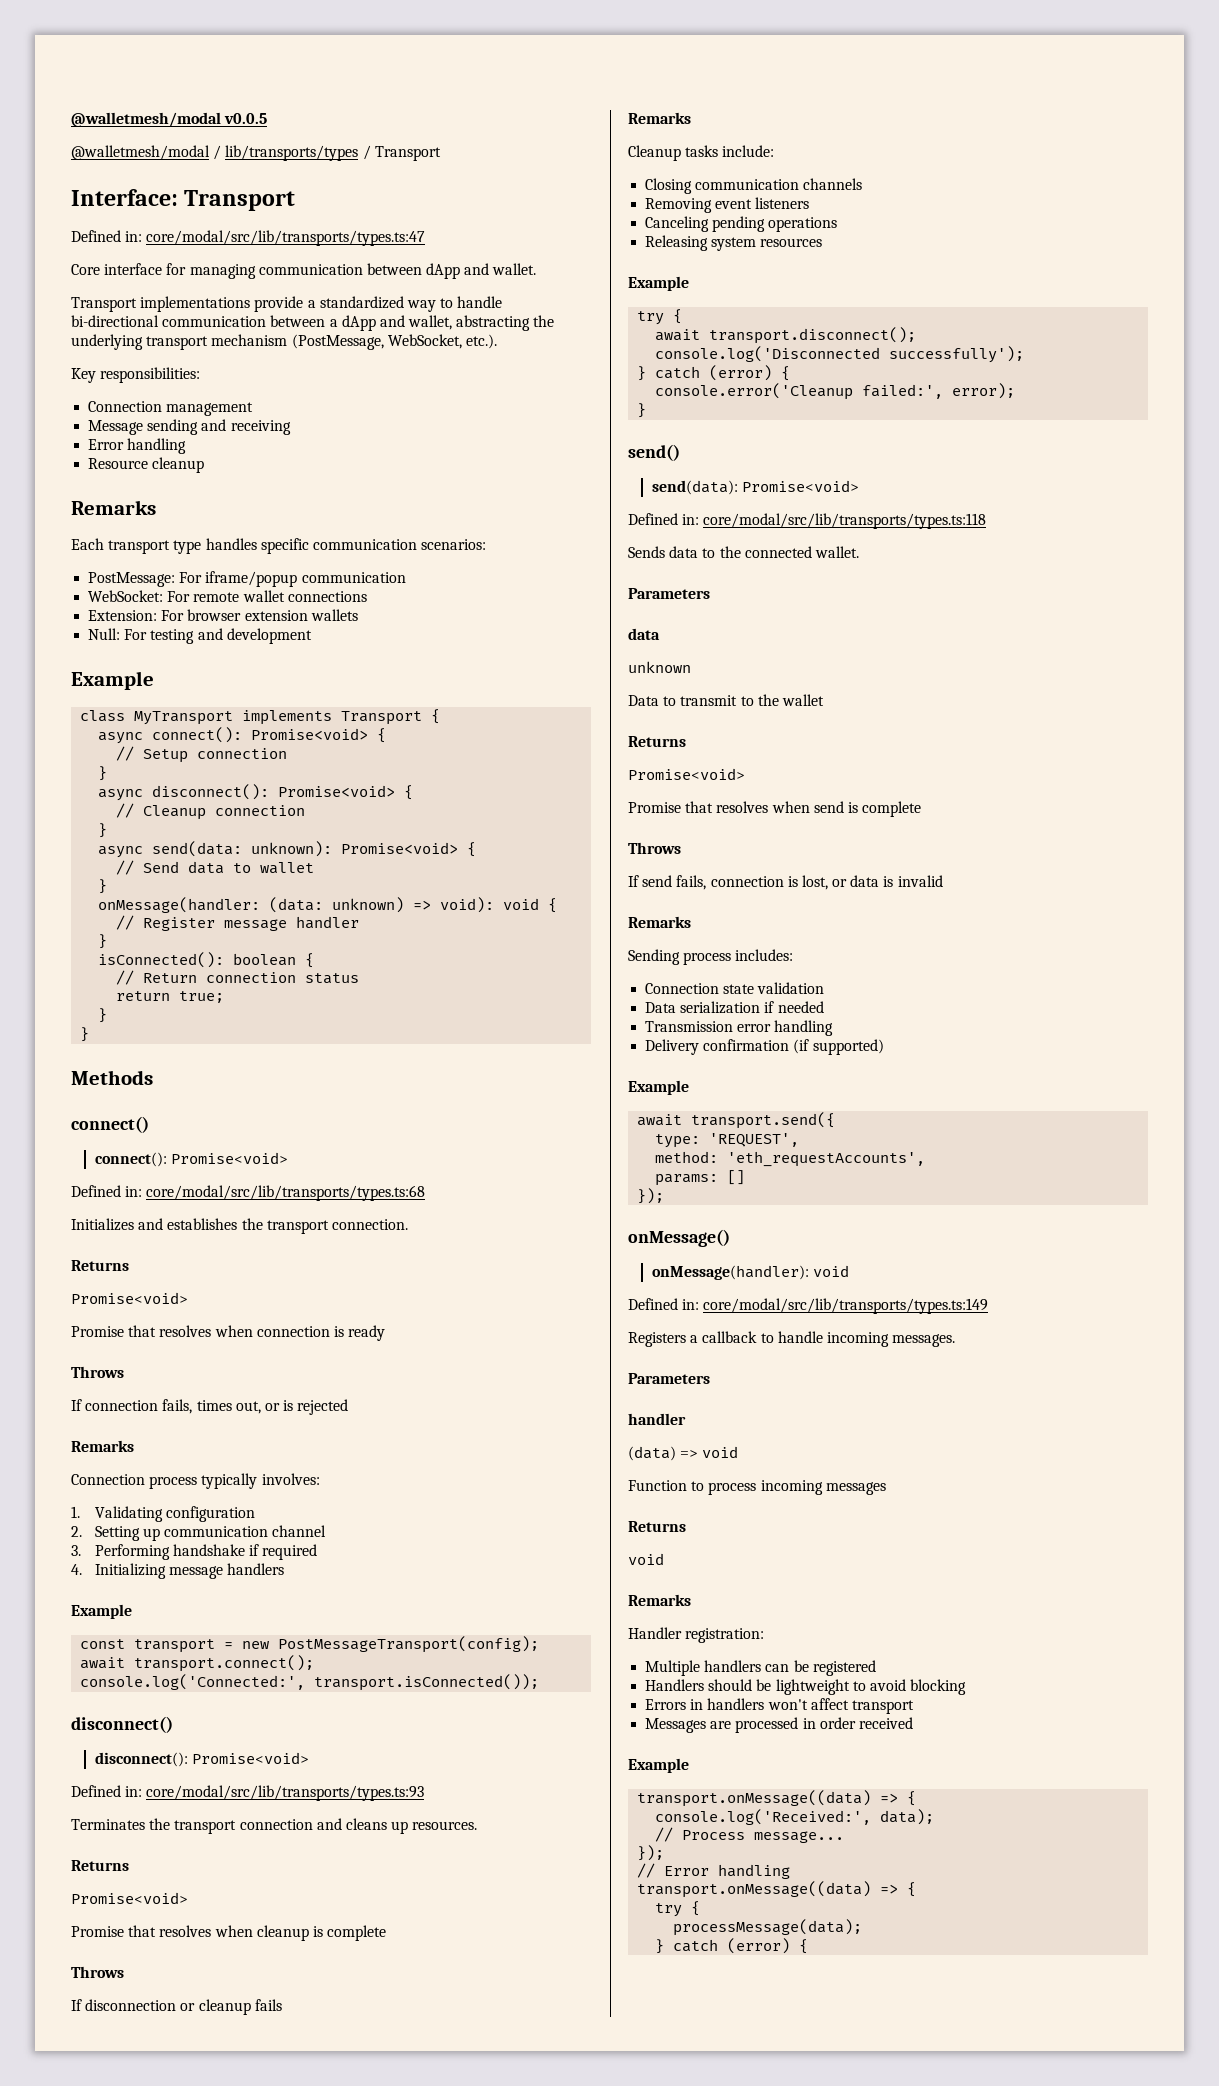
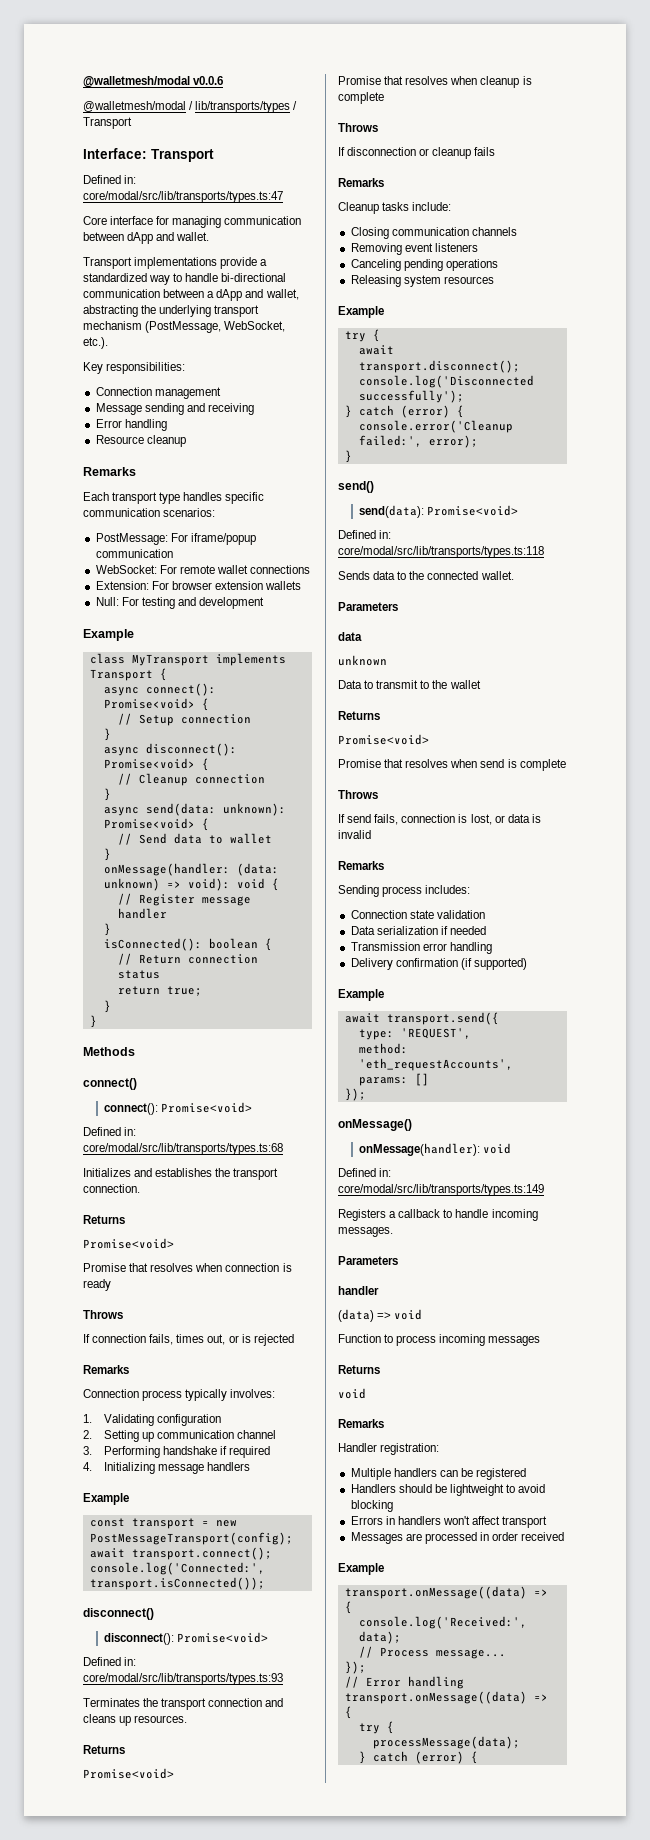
- @walletmesh/modal v0.0.5
+ @walletmesh/modal v0.0.6

